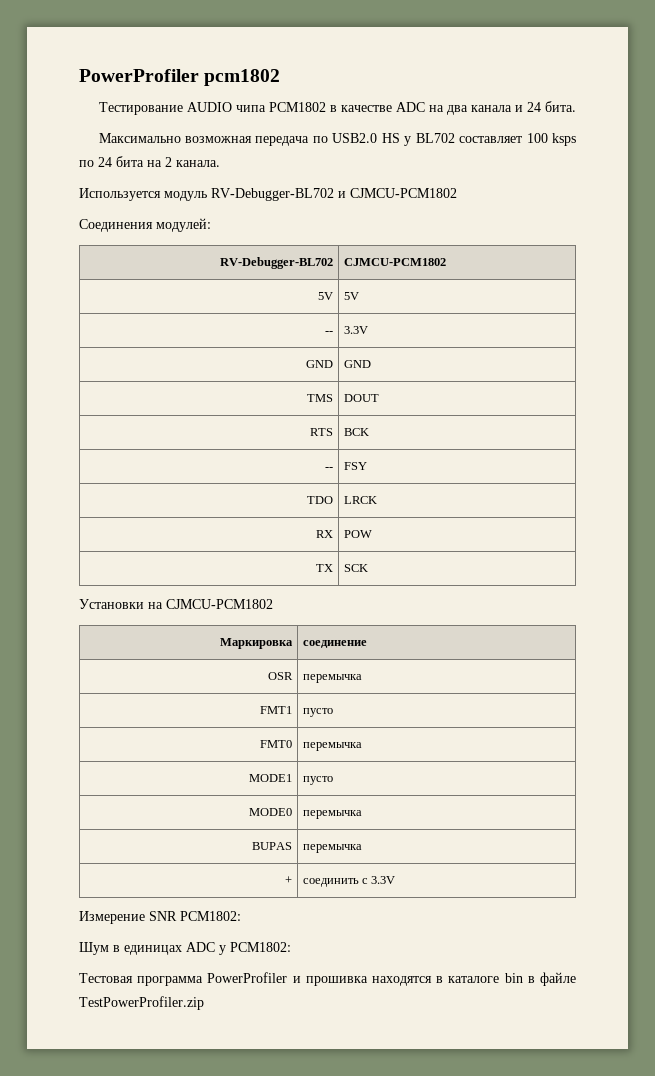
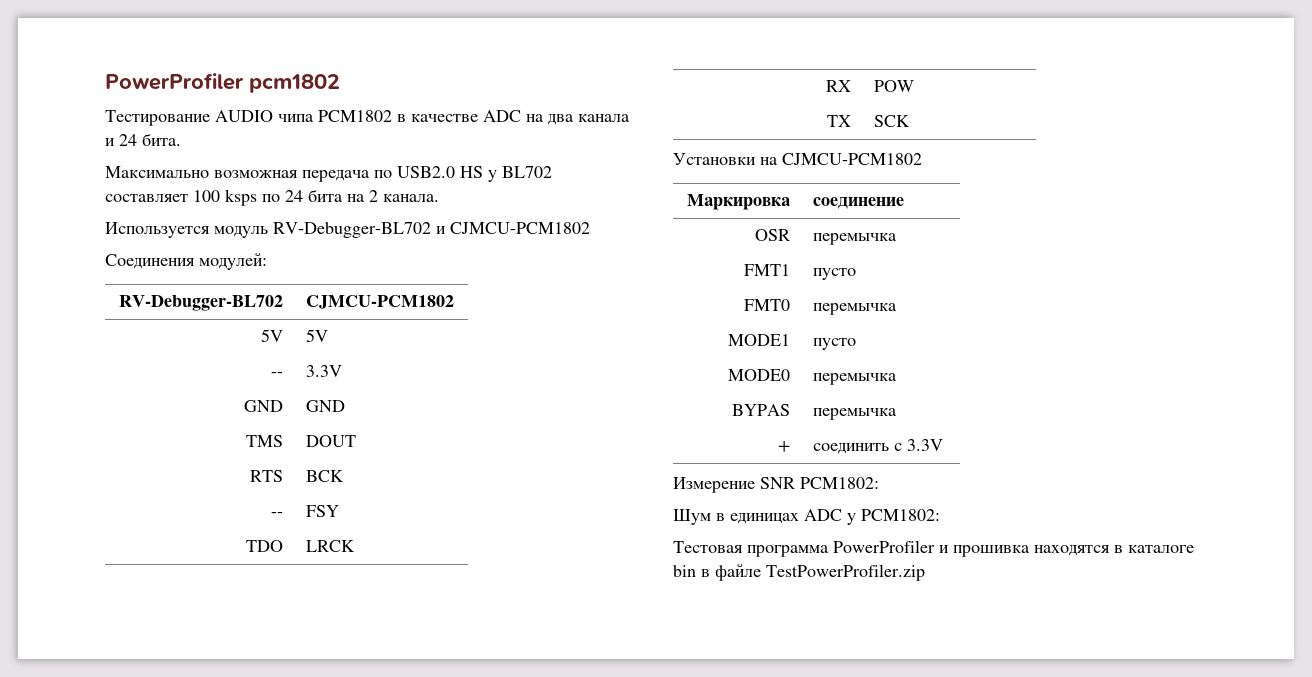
- BUPAS | перемычка
+ BYPAS | перемычка

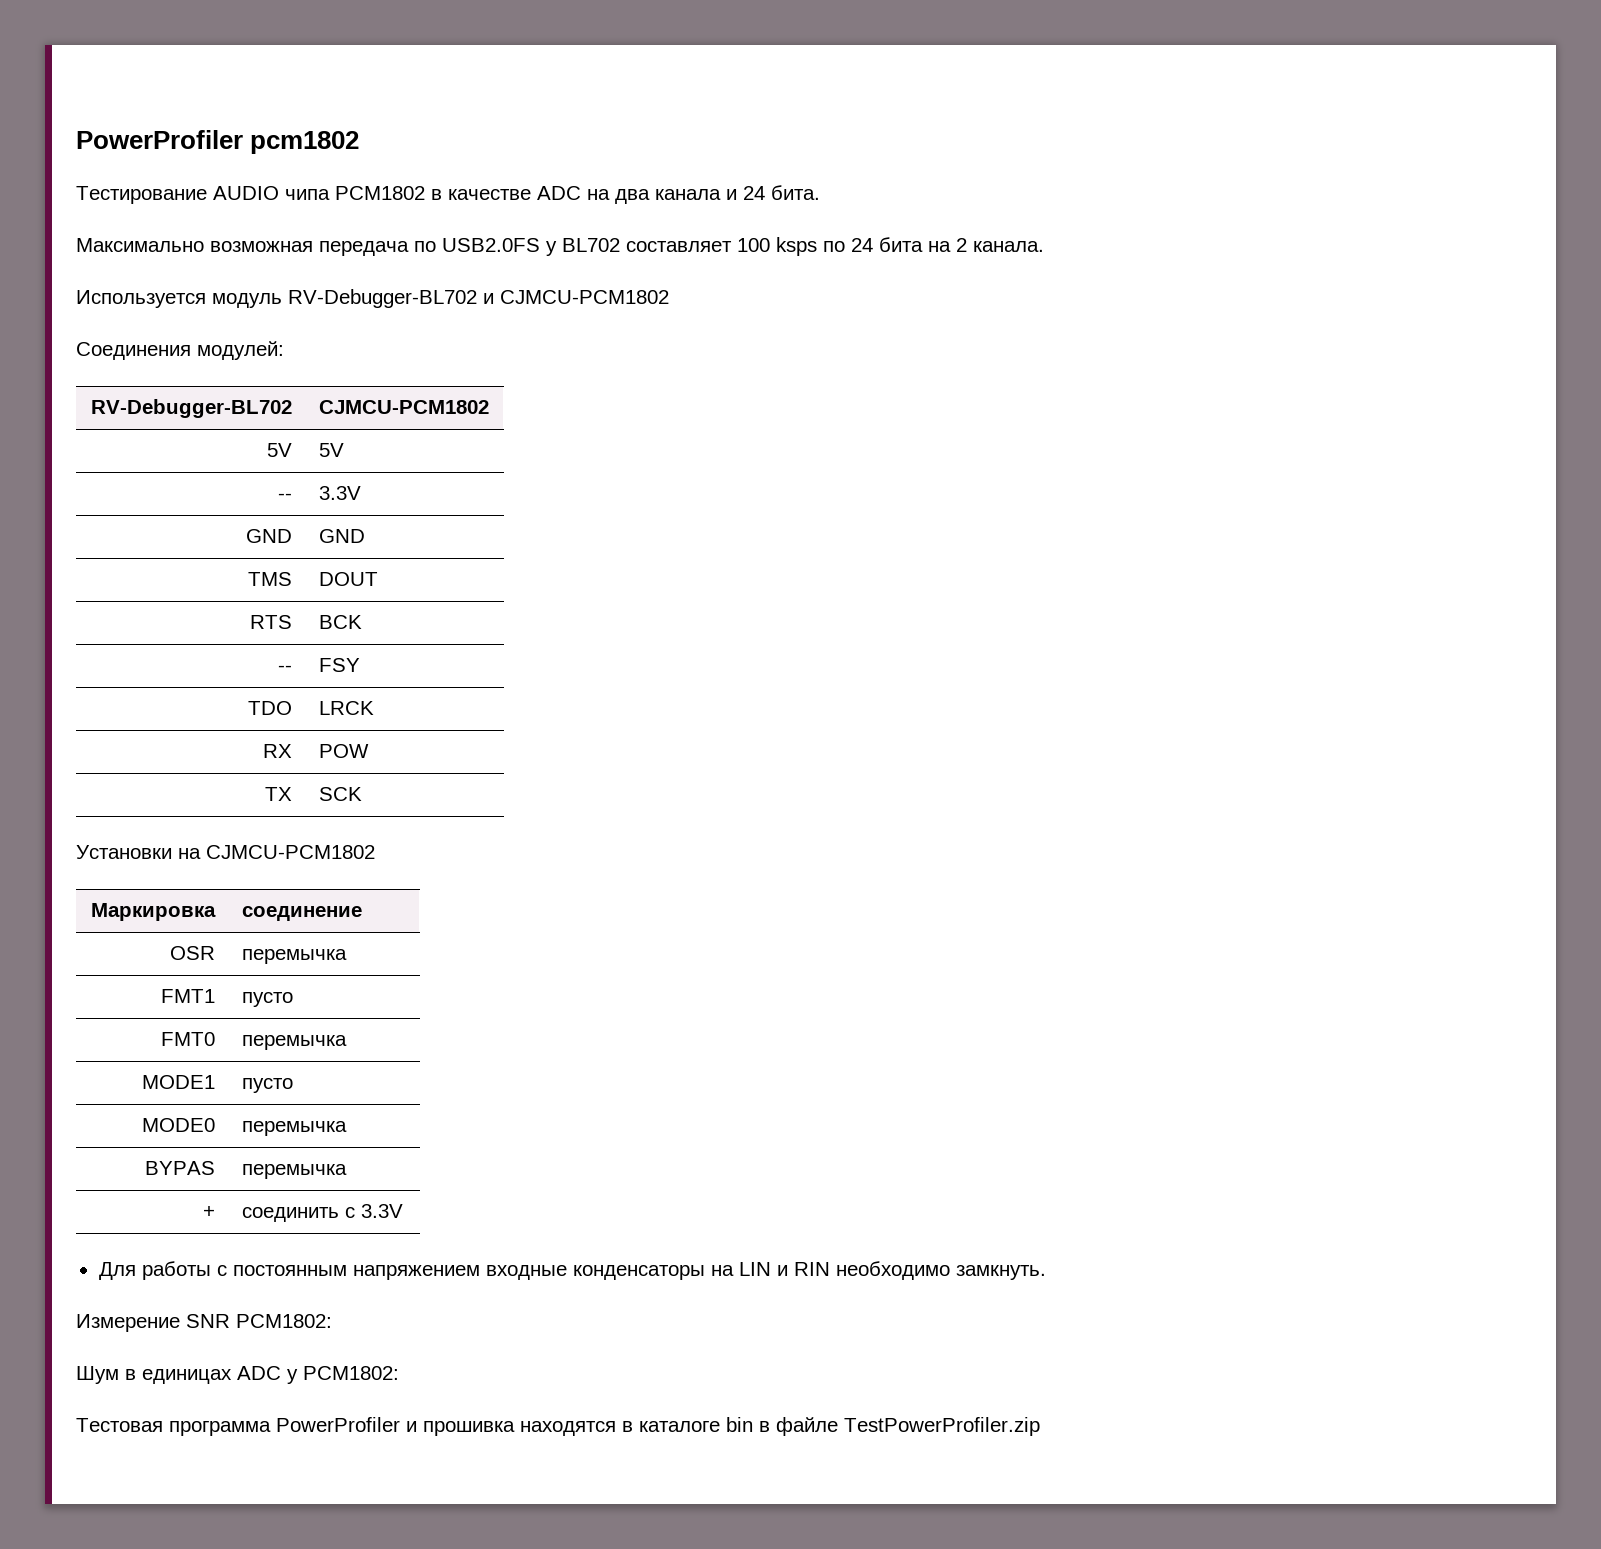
- Максимально возможная передача по USB2.0 HS у BL702 составляет 100 ksps по 24 бита на 2 канала.
+ Максимально возможная передача по USB2.0FS у BL702 составляет 100 ksps по 24 бита на 2 канала.
+ Для работы с постоянным напряжением входные конденсаторы на LIN и RIN необходимо замкнуть.

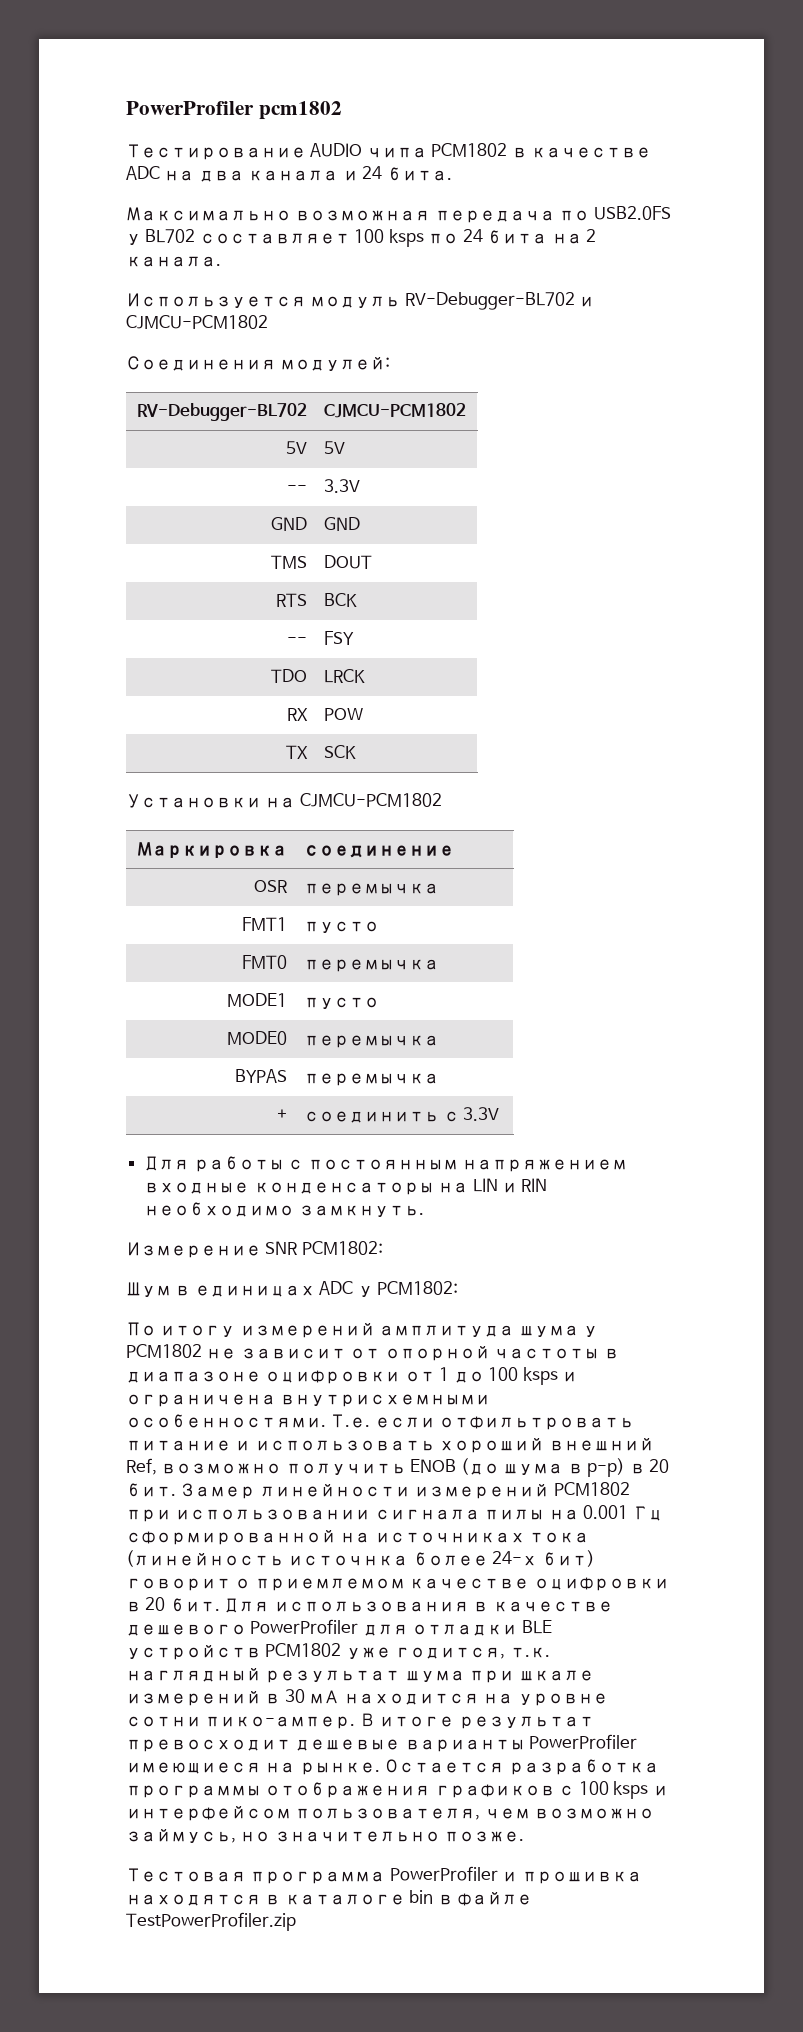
+ По итогу измерений амплитуда шума у PCM1802 не зависит от опорной частоты в диапазоне оцифровки от 1 до 100 ksps и ограничена внутрисхемными особенностями. Т.е. если отфильтровать питание и использовать хороший внешний Ref, возможно получить ENOB (до шума в p-p) в 20 бит. Замер линейности измерений PCM1802 при использовании сигнала пилы на 0.001 Гц сформированной на источниках тока (линейность источнка более 24-х бит) говорит о приемлемом качестве оцифровки в 20 бит. Для использования в качестве дешевого PowerProfiler для отладки BLE устройств PCM1802 уже годится, т.к. наглядный результат шума при шкале измерений в 30 мА находится на уровне сотни пико-ампер. В итоге результат превосходит дешевые варианты PowerProfiler имеющиеся на рынке. Остается разработка программы отображения графиков с 100 ksps и интерфейсом пользователя, чем возможно займусь, но значительно позже.

